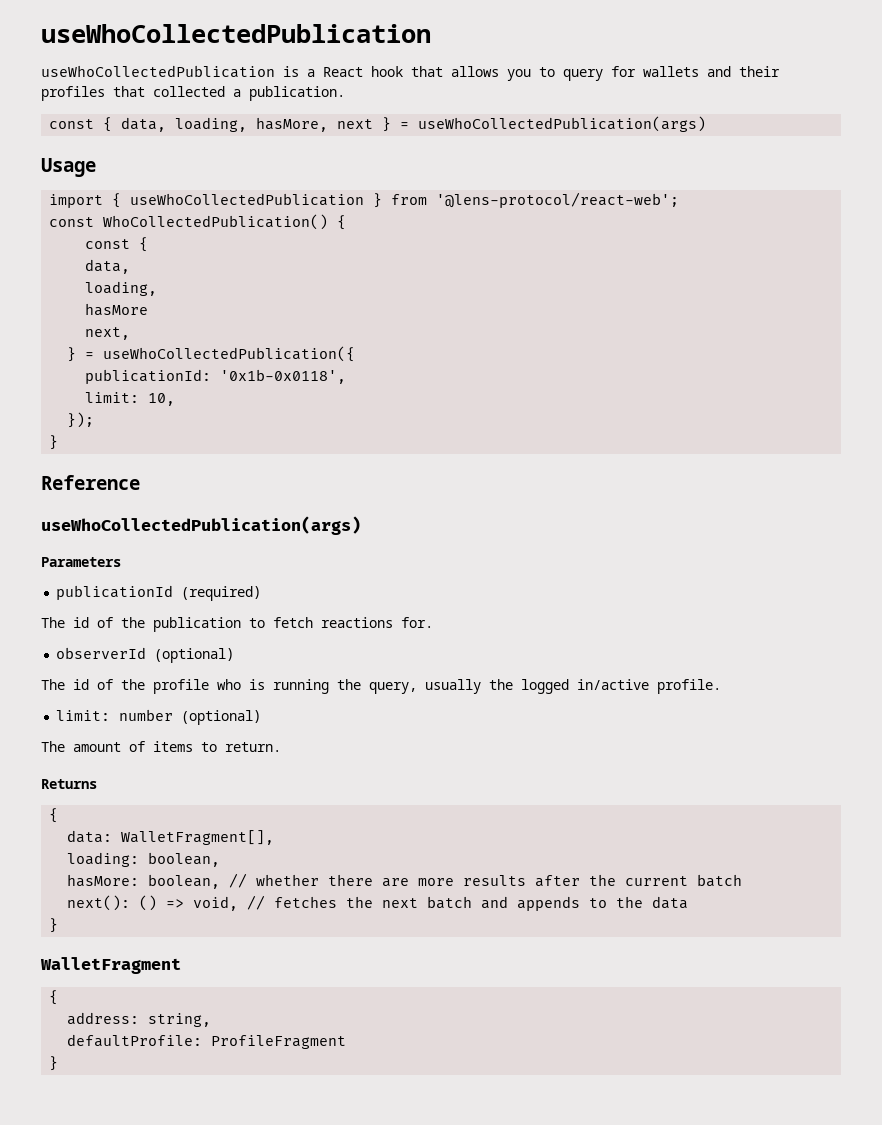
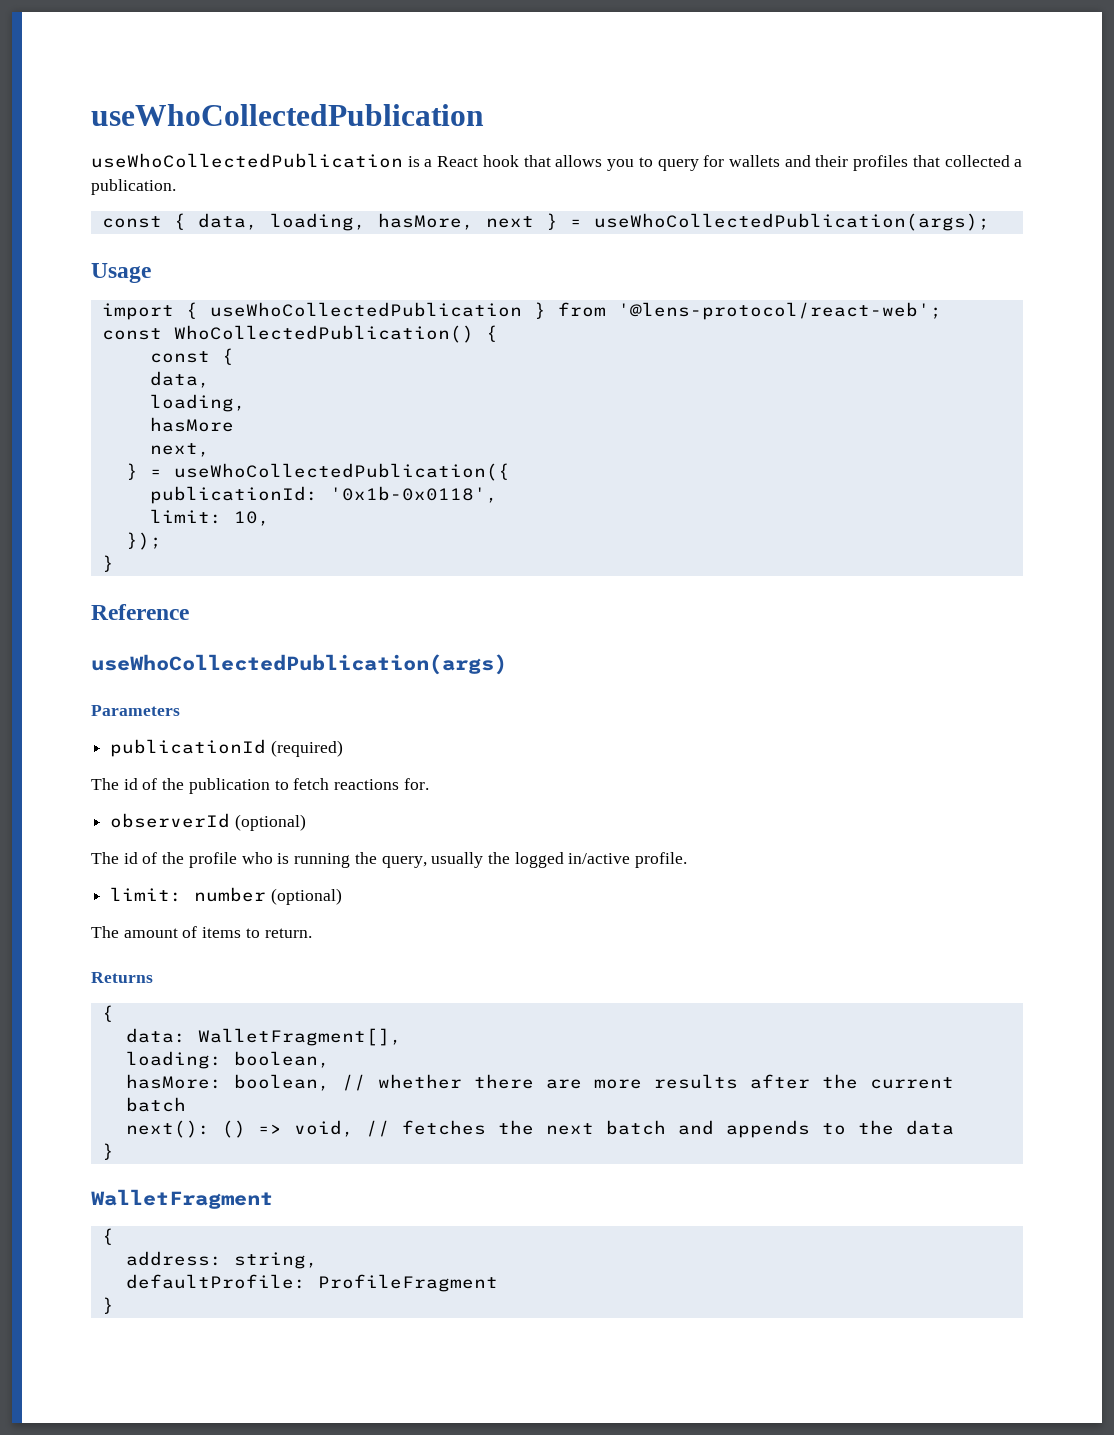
- const { data, loading, hasMore, next } = useWhoCollectedPublication(args)
+ const { data, loading, hasMore, next } = useWhoCollectedPublication(args);

